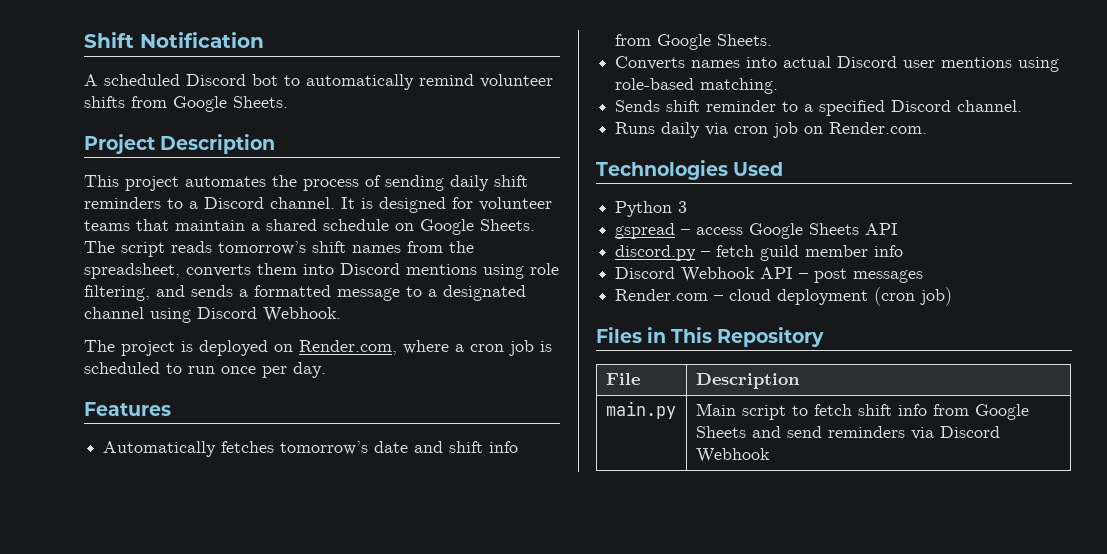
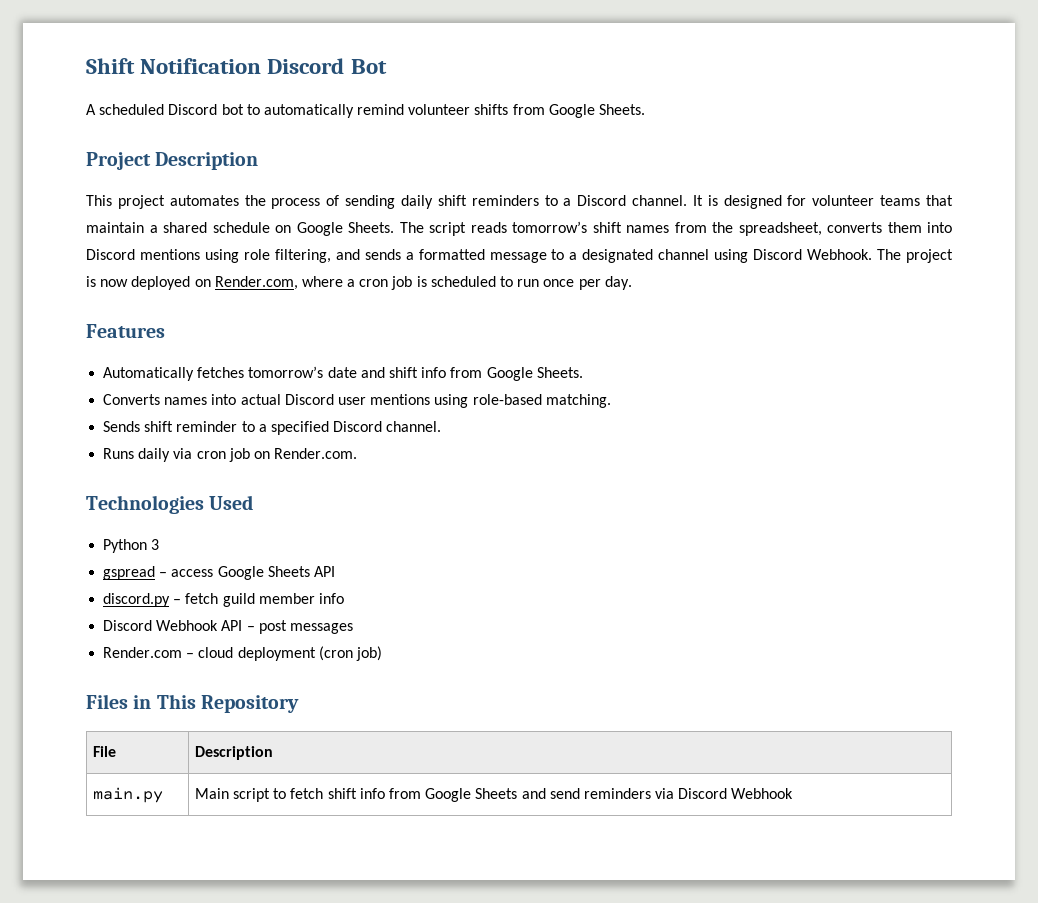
- Shift Notification
+ Shift Notification Discord Bot
- The script reads tomorrow’s shift names from the spreadsheet, converts them into Discord mentions using role filtering, and sends a formatted message to a designated channel using Discord Webhook.
- The project is deployed on Render.com, where a cron job is scheduled to run once per day.
+ The script reads tomorrow’s shift names from the spreadsheet, converts them into Discord mentions using role filtering, and sends a formatted message to a designated channel using Discord Webhook. The project is now deployed on Render.com, where a cron job is scheduled to run once per day.

